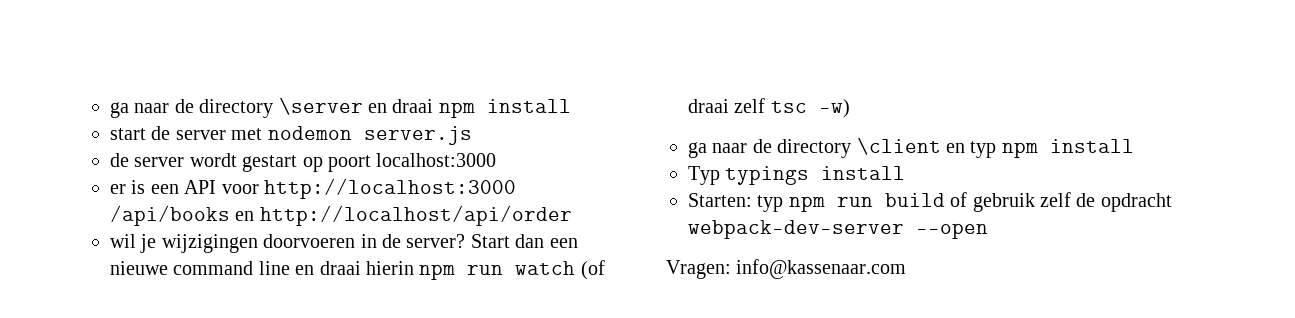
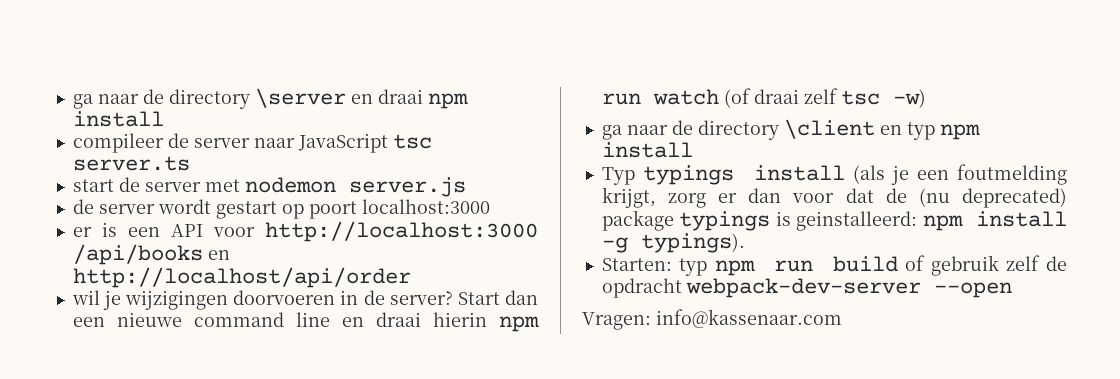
+ compileer de server naar JavaScript tsc server.ts
- Typ typings install
+ Typ typings install (als je een foutmelding krijgt, zorg er dan voor dat de (nu deprecated) package typings is geinstalleerd: npm install -g typings).

